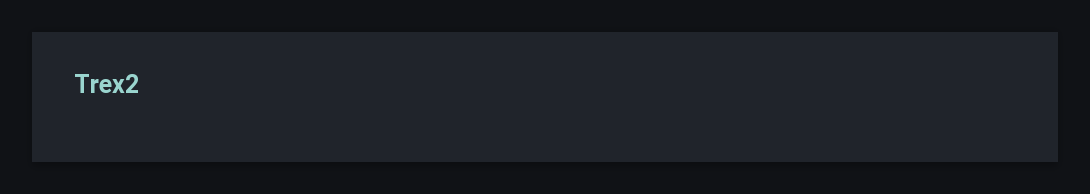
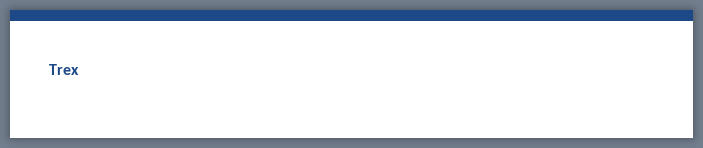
- Trex2
+ Trex

